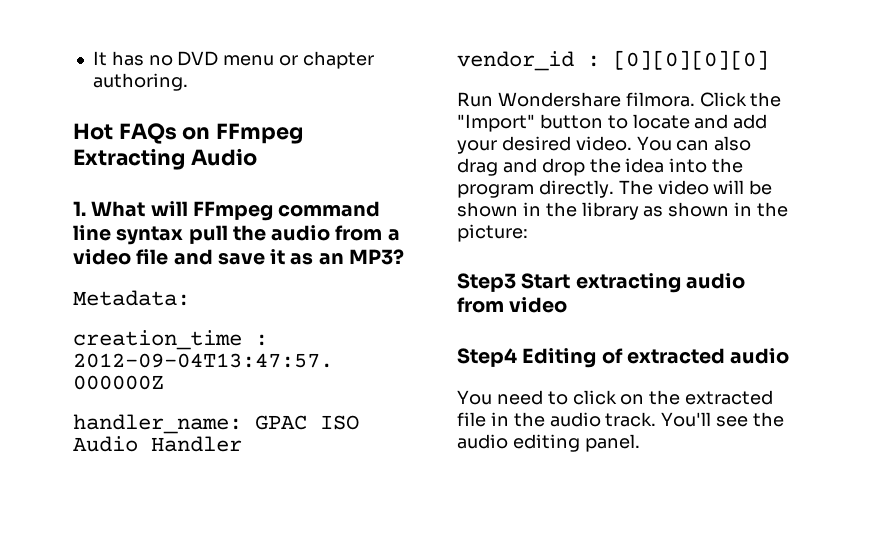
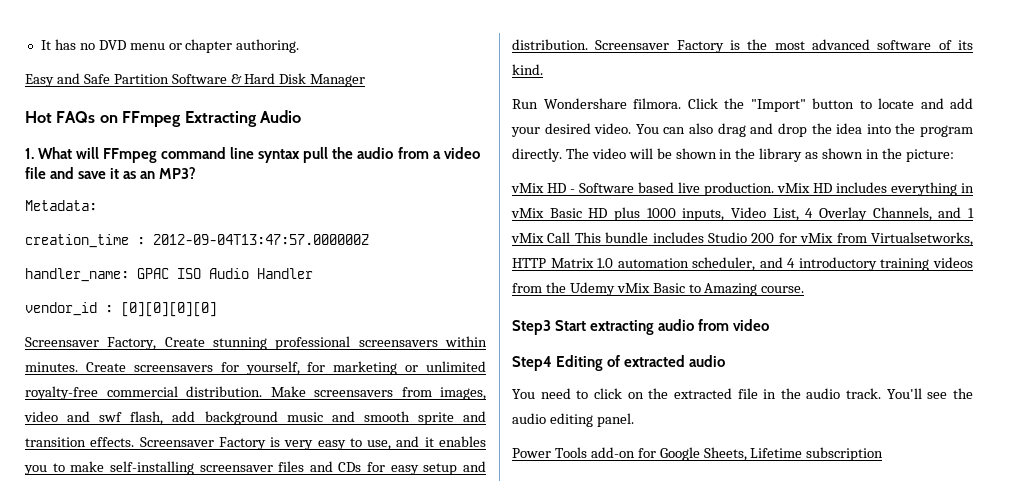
+ Easy and Safe Partition Software & Hard Disk Manager
+ Screensaver Factory, Create stunning professional screensavers within minutes. Create screensavers for yourself, for marketing or unlimited royalty-free commercial distribution. Make screensavers from images, video and swf flash, add background music and smooth sprite and transition effects. Screensaver Factory is very easy to use, and it enables you to make self-installing screensaver files and CDs for easy setup and distribution. Screensaver Factory is the most advanced software of its kind.
+ vMix HD - Software based live production. vMix HD includes everything in vMix Basic HD plus 1000 inputs, Video List, 4 Overlay Channels, and 1 vMix Call This bundle includes Studio 200 for vMix from Virtualsetworks, HTTP Matrix 1.0 automation scheduler, and 4 introductory training videos from the Udemy vMix Basic to Amazing course.
+ Power Tools add-on for Google Sheets, Lifetime subscription

